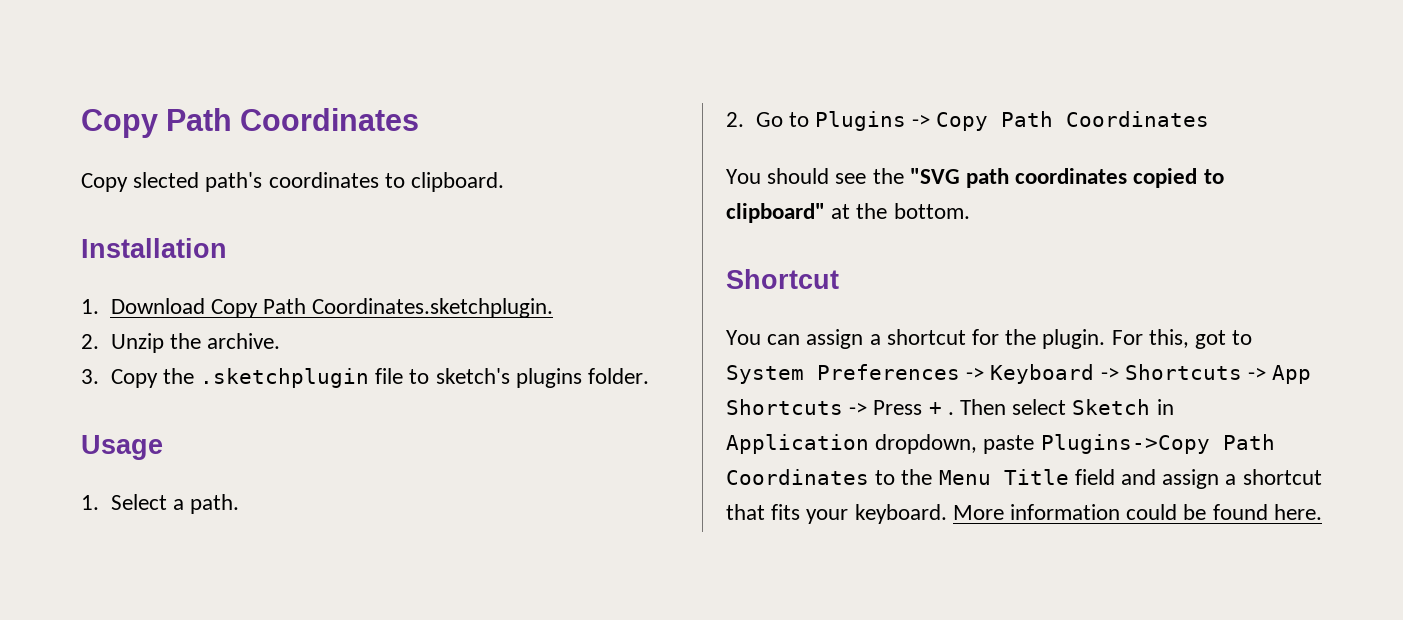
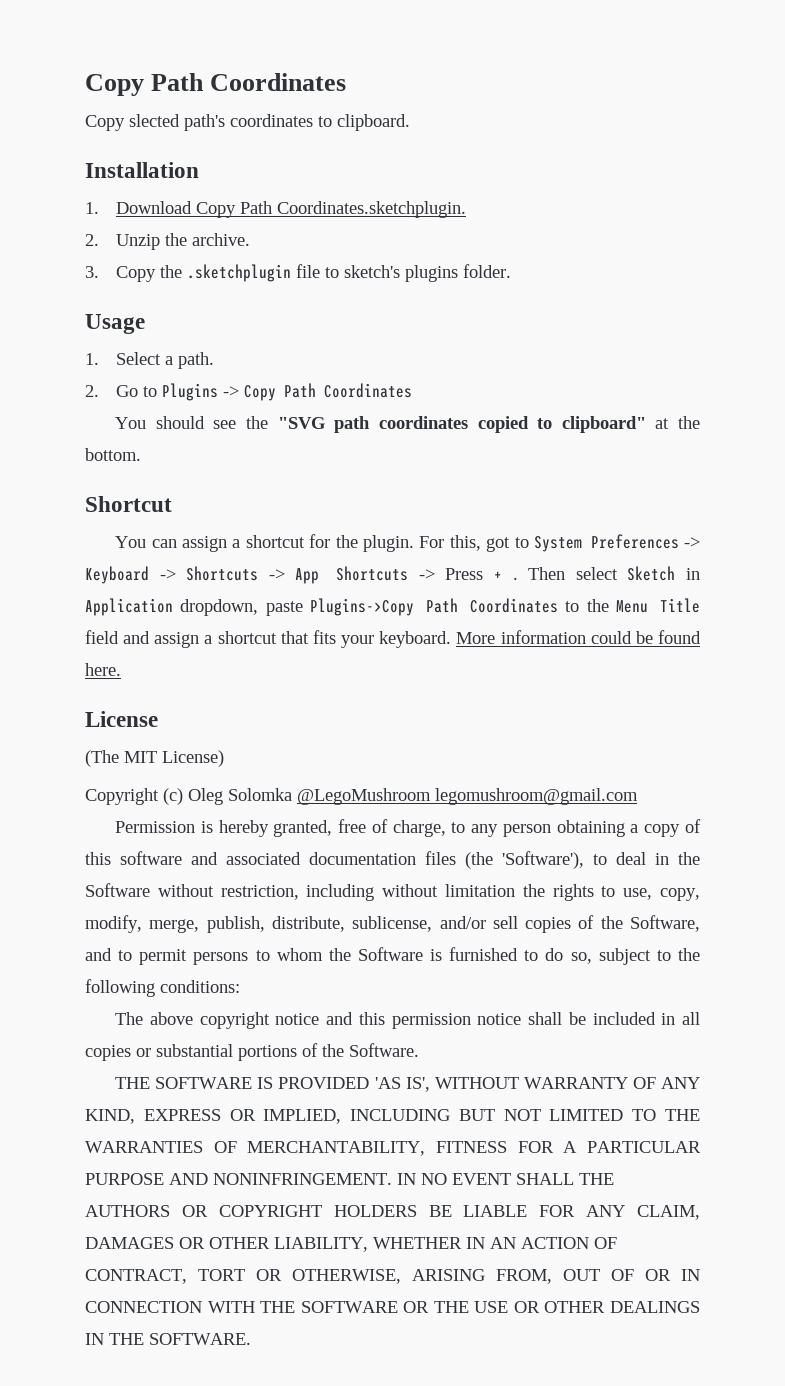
+ License
+ (The MIT License)
+ Copyright (c) Oleg Solomka @LegoMushroom legomushroom@gmail.com
+ Permission is hereby granted, free of charge, to any person obtaining a copy of this software and associated documentation files (the 'Software'), to deal in the Software without restriction, including without limitation the rights to use, copy, modify, merge, publish, distribute, sublicense, and/or sell copies of the Software, and to permit persons to whom the Software is furnished to do so, subject to the following conditions:
+ The above copyright notice and this permission notice shall be included in all copies or substantial portions of the Software.
+ THE SOFTWARE IS PROVIDED 'AS IS', WITHOUT WARRANTY OF ANY KIND, EXPRESS OR IMPLIED, INCLUDING BUT NOT LIMITED TO THE WARRANTIES OF MERCHANTABILITY, FITNESS FOR A PARTICULAR PURPOSE AND NONINFRINGEMENT. IN NO EVENT SHALL THE AUTHORS OR COPYRIGHT HOLDERS BE LIABLE FOR ANY CLAIM, DAMAGES OR OTHER LIABILITY, WHETHER IN AN ACTION OF CONTRACT, TORT OR OTHERWISE, ARISING FROM, OUT OF OR IN CONNECTION WITH THE SOFTWARE OR THE USE OR OTHER DEALINGS IN THE SOFTWARE.

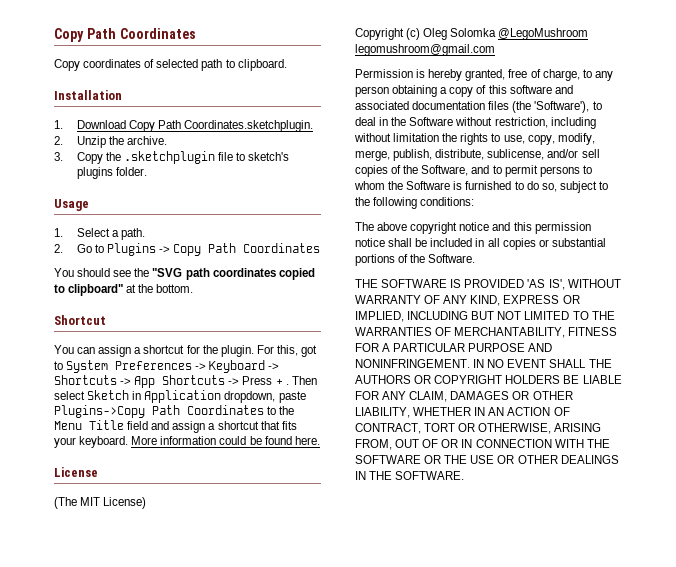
- Copy slected path's coordinates to clipboard.
+ Copy coordinates of selected path to clipboard.

